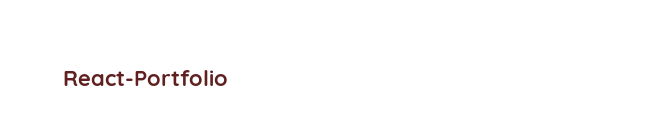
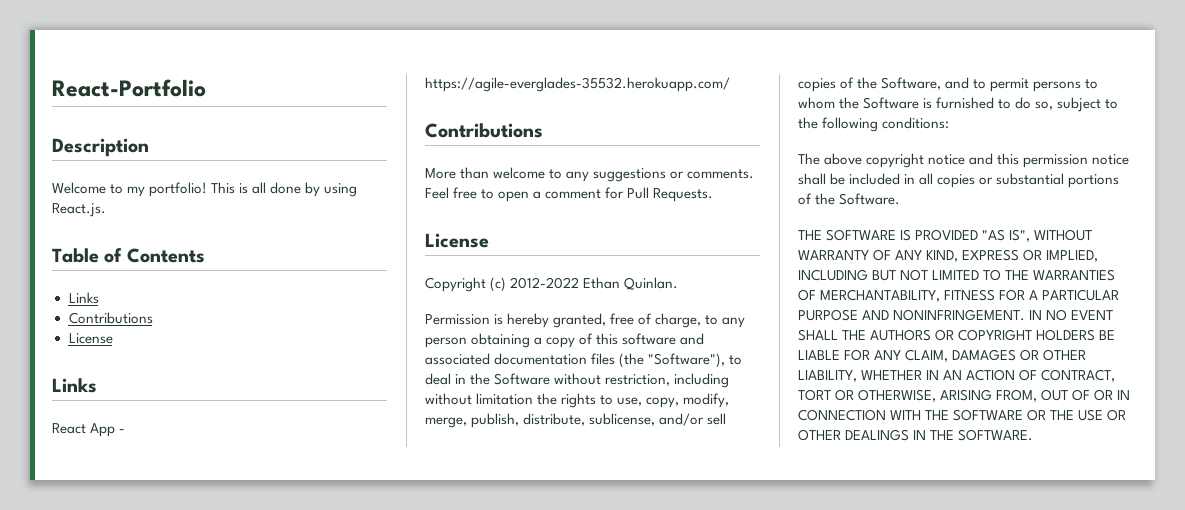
+ Description
+ Welcome to my portfolio! This is all done by using React.js.
+ Table of Contents
+ Links
+ Contributions
+ License
+ Links
+ React App - https://agile-everglades-35532.herokuapp.com/
+ Contributions
+ More than welcome to any suggestions or comments. Feel free to open a comment for Pull Requests.
+ License
+ Copyright (c) 2012-2022 Ethan Quinlan.
+ Permission is hereby granted, free of charge, to any person obtaining a copy of this software and associated documentation files (the "Software"), to deal in the Software without restriction, including without limitation the rights to use, copy, modify, merge, publish, distribute, sublicense, and/or sell copies of the Software, and to permit persons to whom the Software is furnished to do so, subject to the following conditions:
+ The above copyright notice and this permission notice shall be included in all copies or substantial portions of the Software.
+ THE SOFTWARE IS PROVIDED "AS IS", WITHOUT WARRANTY OF ANY KIND, EXPRESS OR IMPLIED, INCLUDING BUT NOT LIMITED TO THE WARRANTIES OF MERCHANTABILITY, FITNESS FOR A PARTICULAR PURPOSE AND NONINFRINGEMENT. IN NO EVENT SHALL THE AUTHORS OR COPYRIGHT HOLDERS BE LIABLE FOR ANY CLAIM, DAMAGES OR OTHER LIABILITY, WHETHER IN AN ACTION OF CONTRACT, TORT OR OTHERWISE, ARISING FROM, OUT OF OR IN CONNECTION WITH THE SOFTWARE OR THE USE OR OTHER DEALINGS IN THE SOFTWARE.

